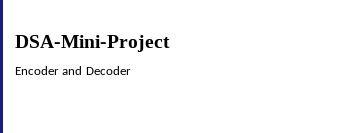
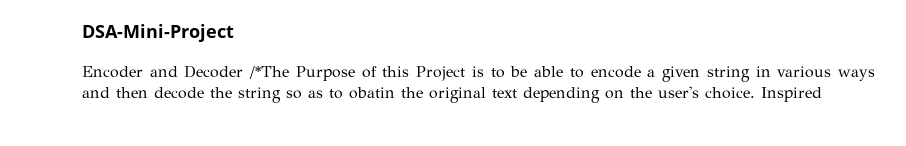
- Encoder and Decoder
+ Encoder and Decoder /*The Purpose of this Project is to be able to encode a given string in various ways and then decode the string so as to obatin the original text depending on the user's choice. Inspired

